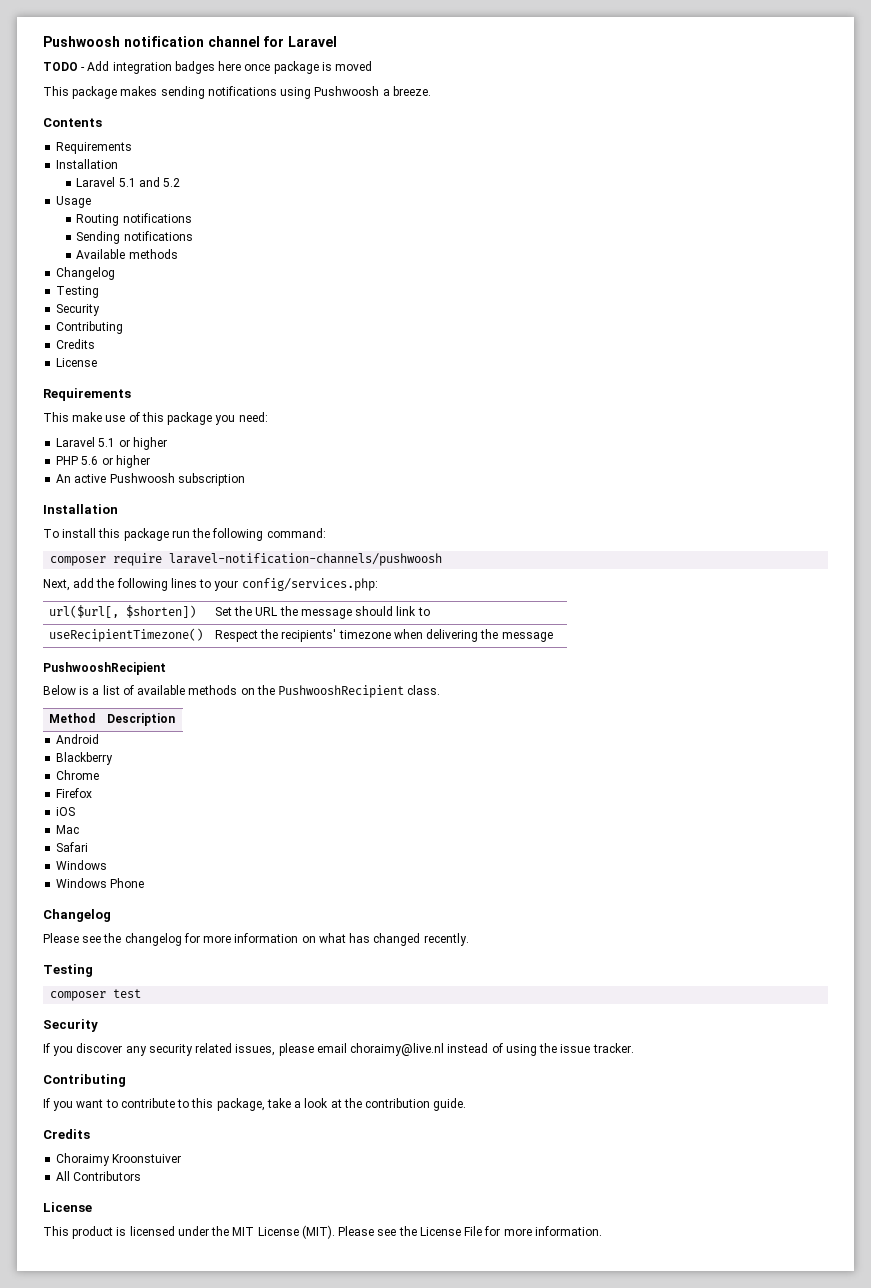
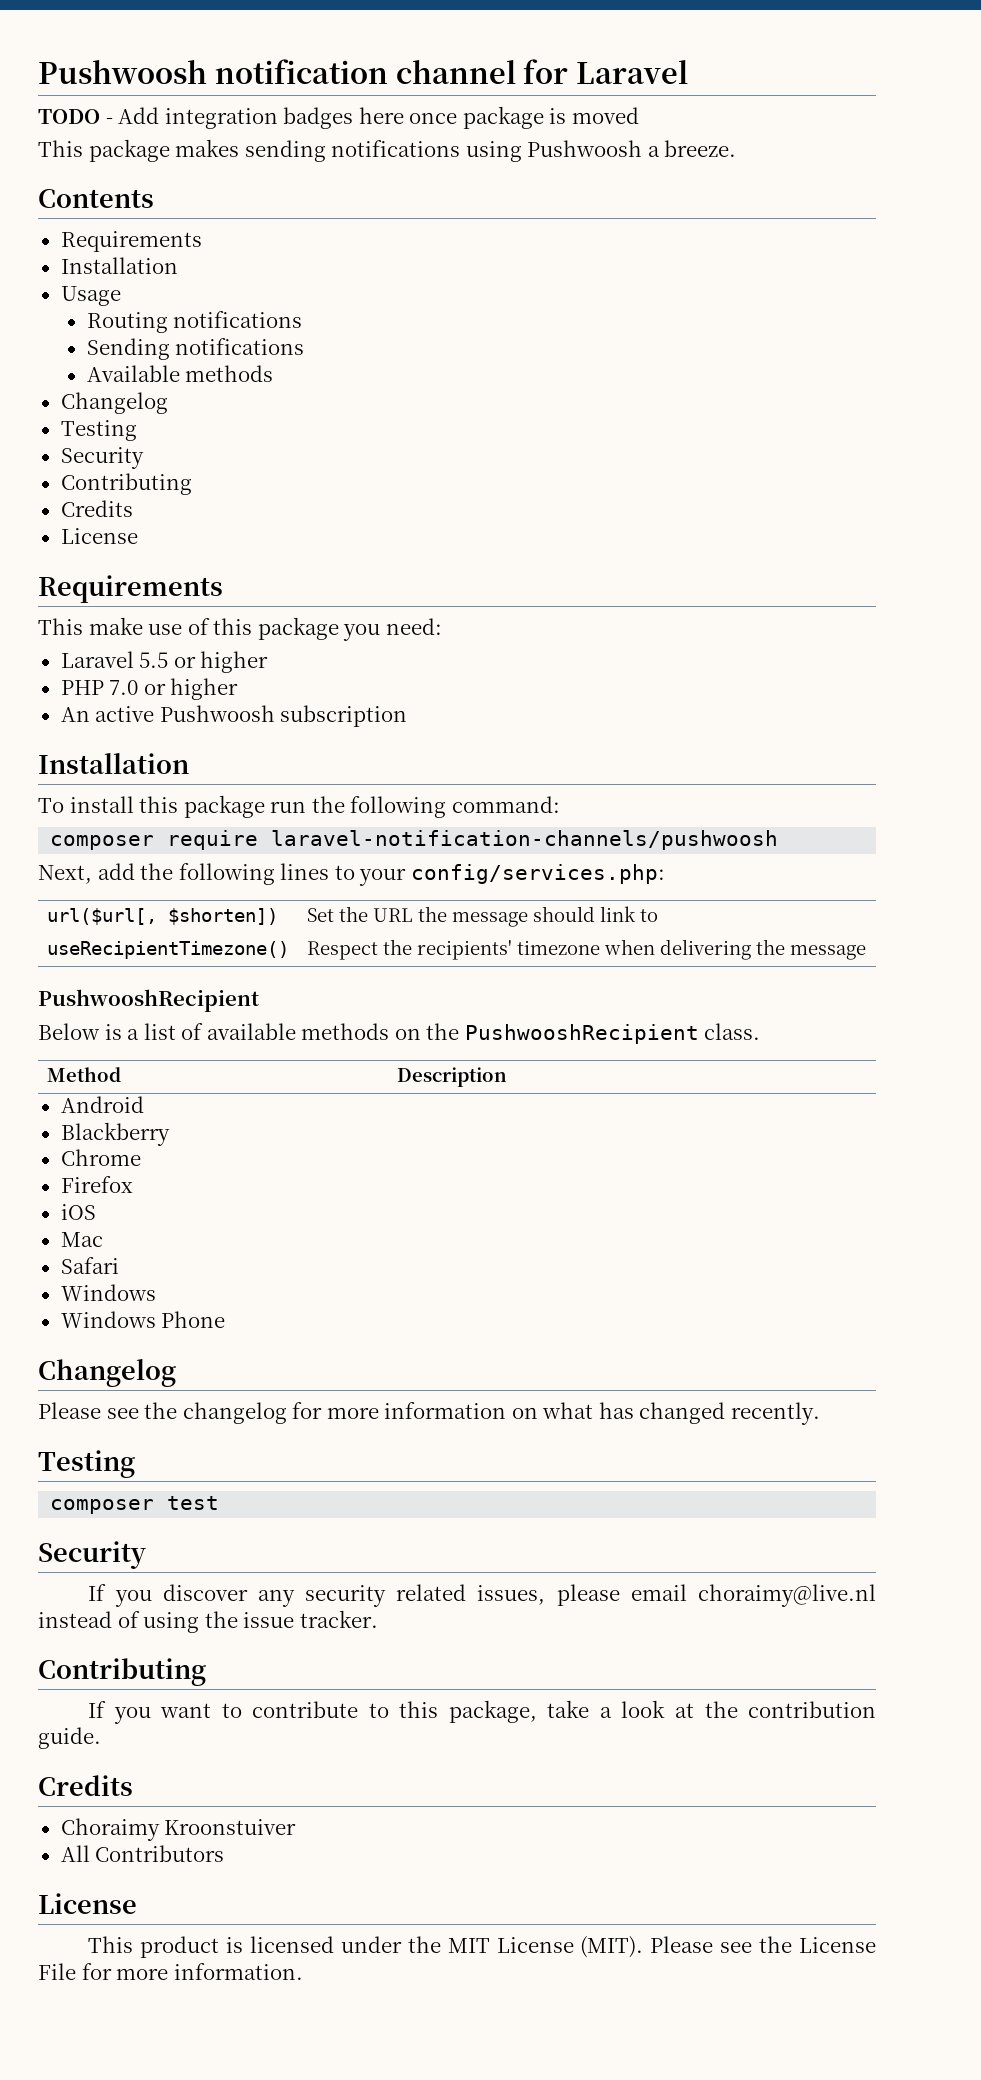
- Laravel 5.1 and 5.2
- Laravel 5.1 or higher
+ Laravel 5.5 or higher
- PHP 5.6 or higher
+ PHP 7.0 or higher

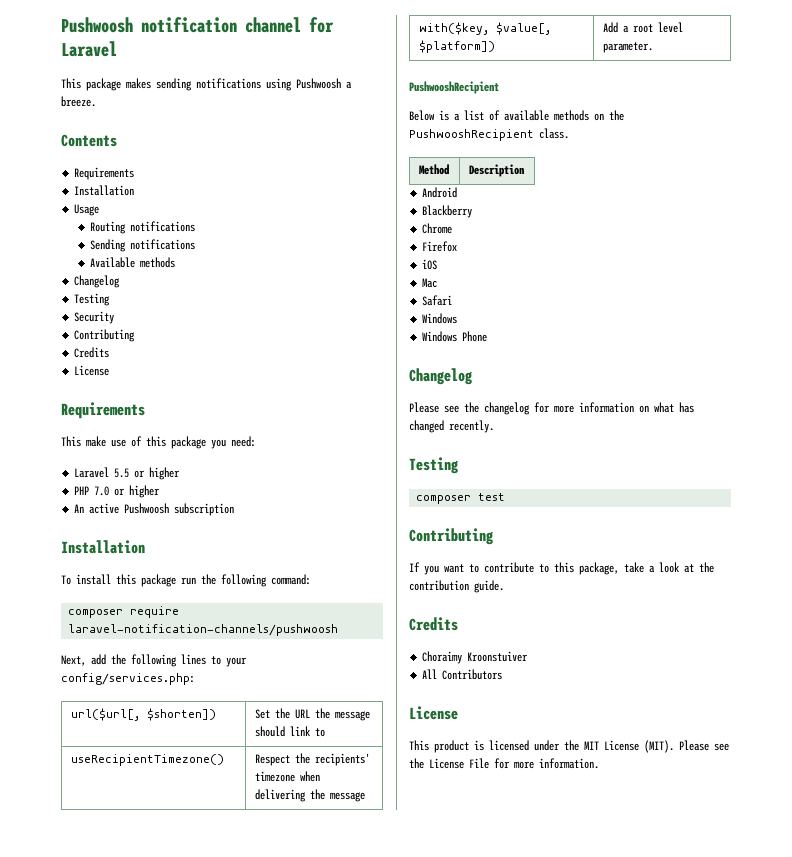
- TODO - Add integration badges here once package is moved
+ with($key, $value[, $platform]) | Add a root level parameter.
  composer test
- Security
- If you discover any security related issues, please email choraimy@live.nl instead of using the issue tracker.

